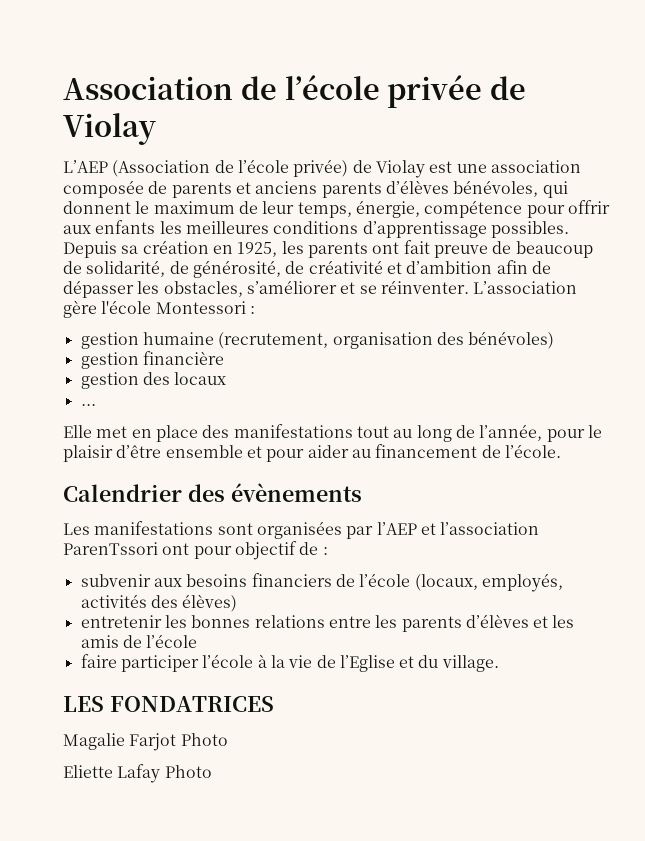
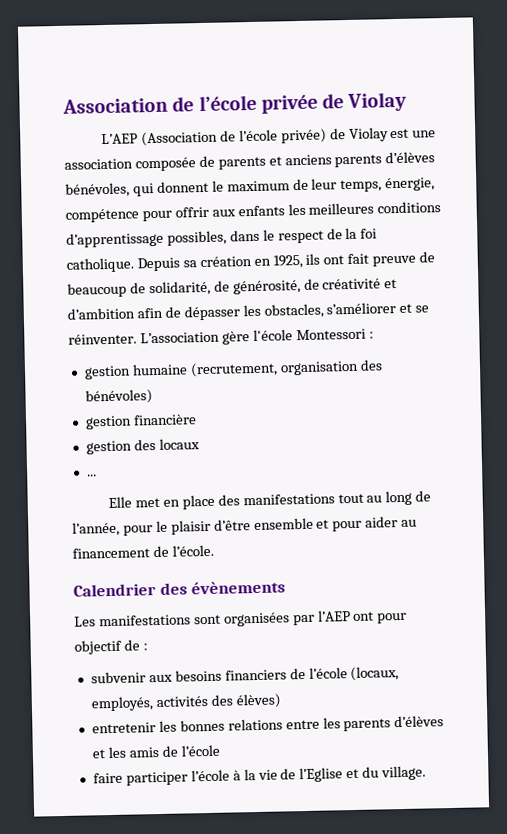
- L’AEP (Association de l’école privée) de Violay est une association composée de parents et anciens parents d’élèves bénévoles, qui donnent le maximum de leur temps, énergie, compétence pour offrir aux enfants les meilleures conditions d’apprentissage possibles.
+ L’AEP (Association de l’école privée) de Violay est une association composée de parents et anciens parents d’élèves bénévoles, qui donnent le maximum de leur temps, énergie, compétence pour offrir aux enfants les meilleures conditions d’apprentissage possibles, dans le respect de la foi catholique.
- Depuis sa création en 1925, les parents ont fait preuve de beaucoup de solidarité, de générosité, de créativité et d’ambition afin de dépasser les obstacles, s’améliorer et se réinventer.
+ Depuis sa création en 1925, ils ont fait preuve de beaucoup de solidarité, de générosité, de créativité et d’ambition afin de dépasser les obstacles, s’améliorer et se réinventer.
- Les manifestations sont organisées par l’AEP et l’association ParenTssori ont pour objectif de :
+ Les manifestations sont organisées par l’AEP ont pour objectif de :
- LES FONDATRICES
- Magalie Farjot Photo
- Eliette Lafay Photo

